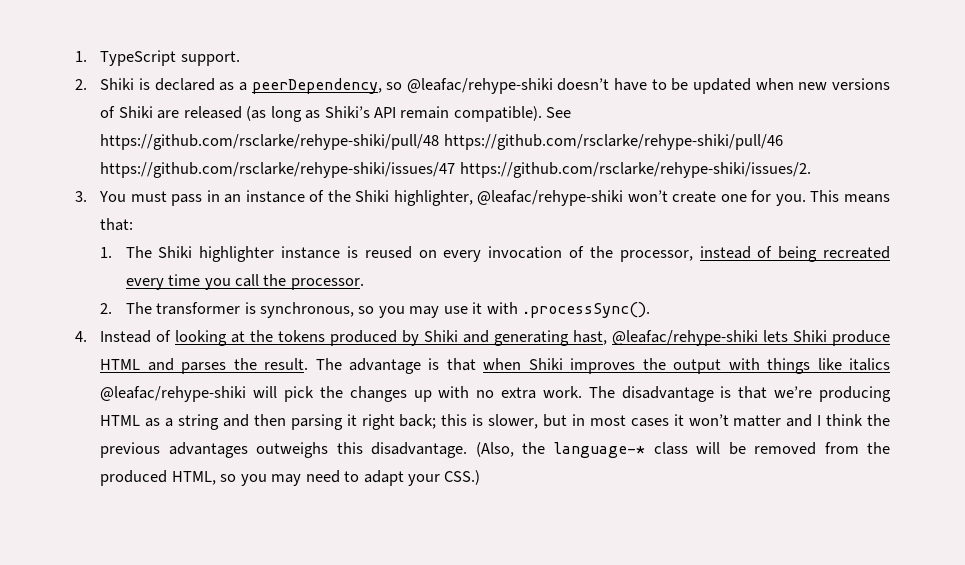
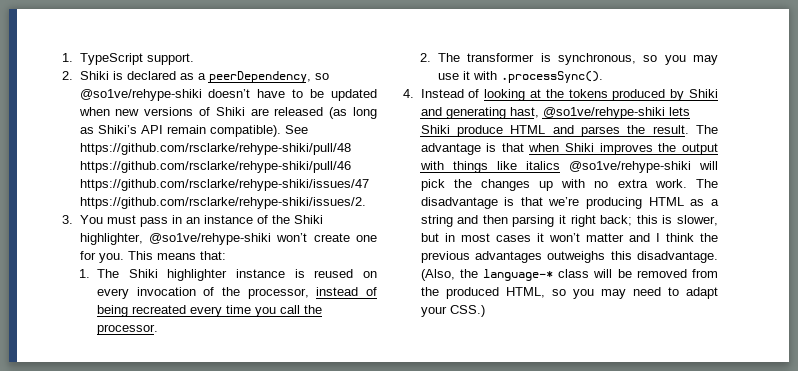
- 2. Shiki is declared as a peerDependency, so @leafac/rehype-shiki doesn’t have to be updated when new versions of Shiki are released (as long as Shiki’s API remain compatible).
+ 2. Shiki is declared as a peerDependency, so @so1ve/rehype-shiki doesn’t have to be updated when new versions of Shiki are released (as long as Shiki’s API remain compatible).
- 3. You must pass in an instance of the Shiki highlighter, @leafac/rehype-shiki won’t create one for you.
+ 3. You must pass in an instance of the Shiki highlighter, @so1ve/rehype-shiki won’t create one for you.
- 4. Instead of looking at the tokens produced by Shiki and generating hast, @leafac/rehype-shiki lets Shiki produce HTML and parses the result.
+ 4. Instead of looking at the tokens produced by Shiki and generating hast, @so1ve/rehype-shiki lets Shiki produce HTML and parses the result.
- The advantage is that when Shiki improves the output with things like italics @leafac/rehype-shiki will pick the changes up with no extra work.
+ The advantage is that when Shiki improves the output with things like italics @so1ve/rehype-shiki will pick the changes up with no extra work.

